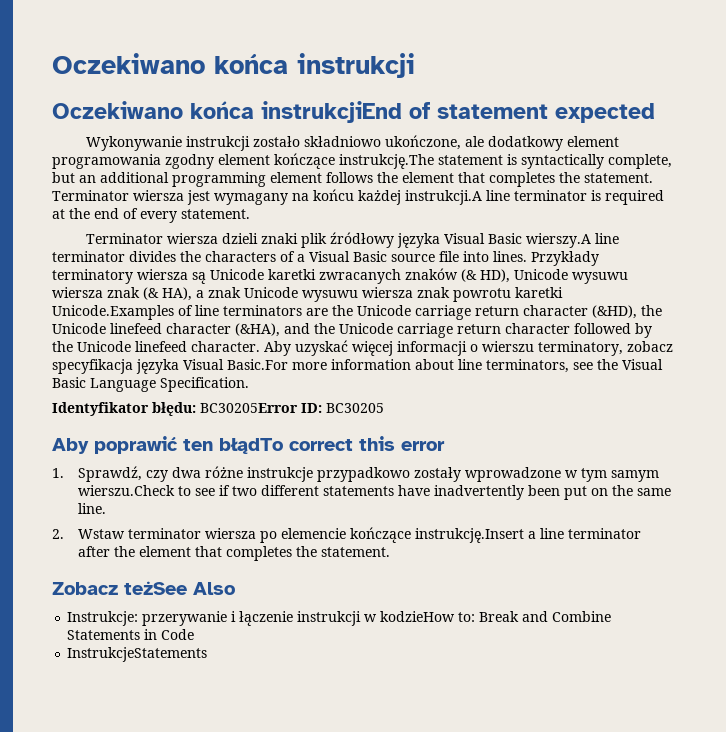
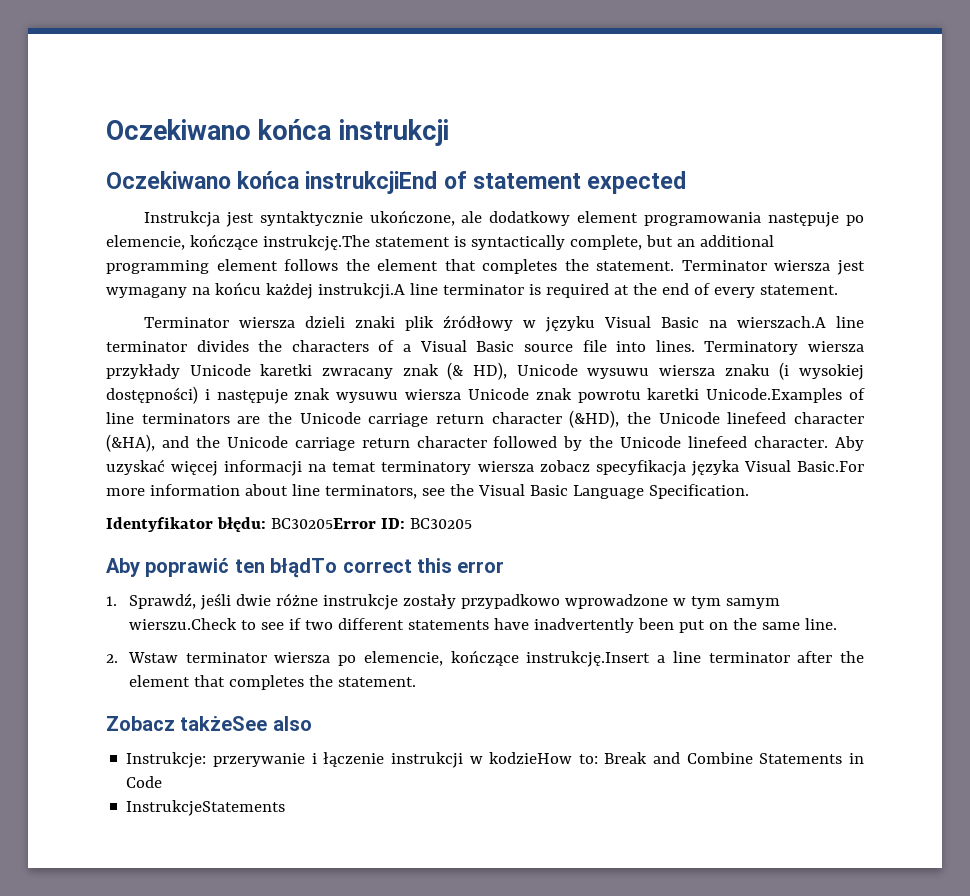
- Wykonywanie instrukcji zostało składniowo ukończone, ale dodatkowy element programowania zgodny element kończące instrukcję.The statement is syntactically complete, but an additional programming element follows the element that completes the statement.
+ Instrukcja jest syntaktycznie ukończone, ale dodatkowy element programowania następuje po elemencie, kończące instrukcję.The statement is syntactically complete, but an additional programming element follows the element that completes the statement.
- Terminator wiersza dzieli znaki plik źródłowy języka Visual Basic wierszy.A line terminator divides the characters of a Visual Basic source file into lines.
+ Terminator wiersza dzieli znaki plik źródłowy w języku Visual Basic na wierszach.A line terminator divides the characters of a Visual Basic source file into lines.
- Przykłady terminatory wiersza są Unicode karetki zwracanych znaków (& HD), Unicode wysuwu wiersza znak (& HA), a znak Unicode wysuwu wiersza znak powrotu karetki Unicode.Examples of line terminators are the Unicode carriage return character (&HD), the Unicode linefeed character (&HA), and the Unicode carriage return character followed by the Unicode linefeed character.
+ Terminatory wiersza przykłady Unicode karetki zwracany znak (& HD), Unicode wysuwu wiersza znaku (i wysokiej dostępności) i następuje znak wysuwu wiersza Unicode znak powrotu karetki Unicode.Examples of line terminators are the Unicode carriage return character (&HD), the Unicode linefeed character (&HA), and the Unicode carriage return character followed by the Unicode linefeed character.
- Aby uzyskać więcej informacji o wierszu terminatory, zobacz specyfikacja języka Visual Basic.For more information about line terminators, see the Visual Basic Language Specification.
+ Aby uzyskać więcej informacji na temat terminatory wiersza zobacz specyfikacja języka Visual Basic.For more information about line terminators, see the Visual Basic Language Specification.
- 1. Sprawdź, czy dwa różne instrukcje przypadkowo zostały wprowadzone w tym samym wierszu.Check to see if two different statements have inadvertently been put on the same line.
+ 1. Sprawdź, jeśli dwie różne instrukcje zostały przypadkowo wprowadzone w tym samym wierszu.Check to see if two different statements have inadvertently been put on the same line.
- 2. Wstaw terminator wiersza po elemencie kończące instrukcję.Insert a line terminator after the element that completes the statement.
+ 2. Wstaw terminator wiersza po elemencie, kończące instrukcję.Insert a line terminator after the element that completes the statement.
- Zobacz teżSee Also
+ Zobacz takżeSee also

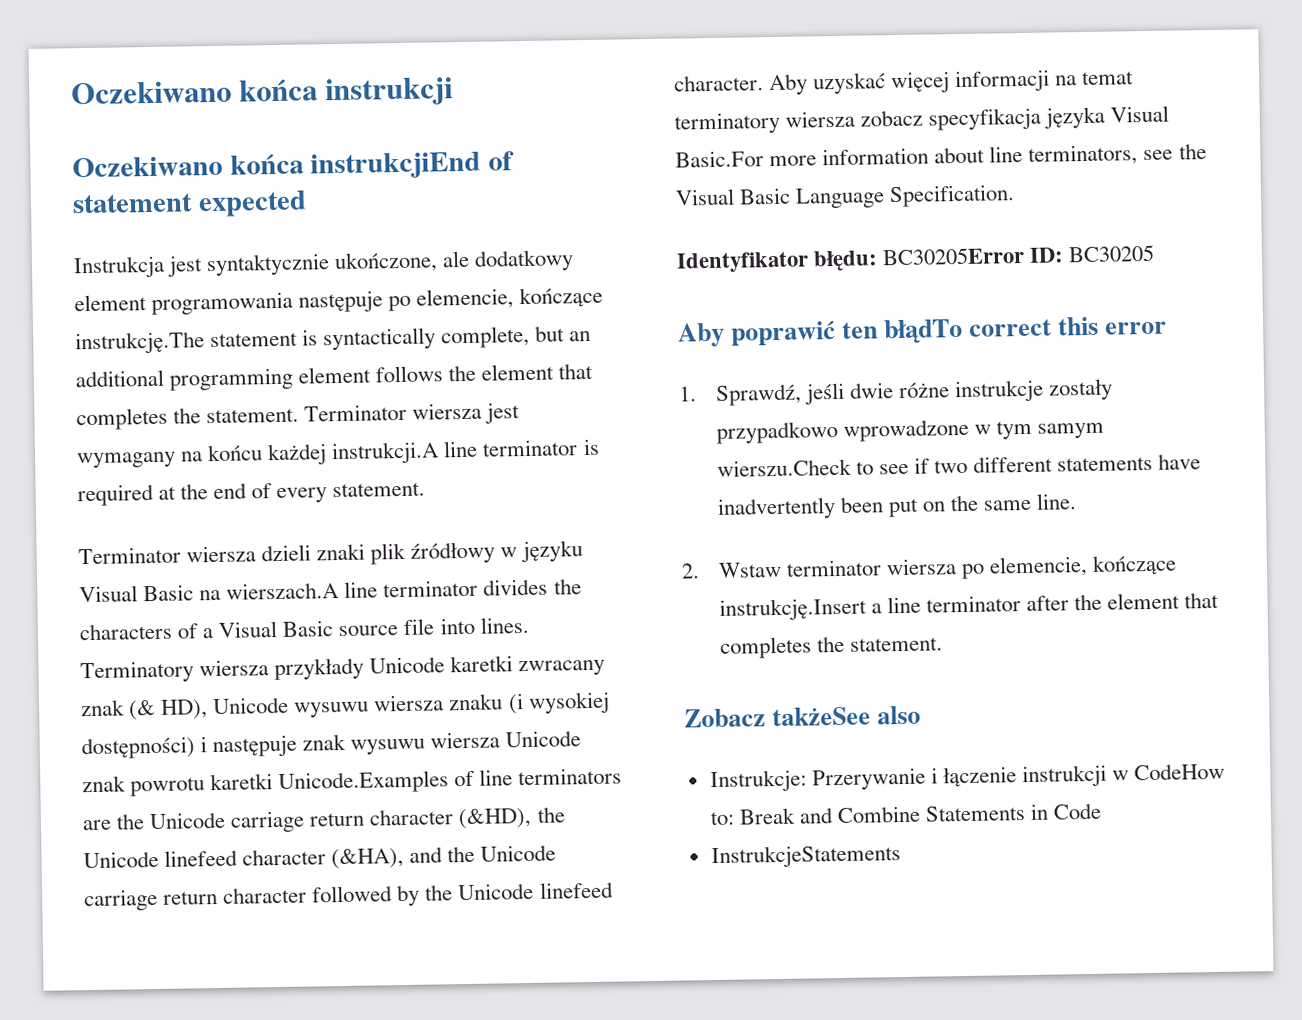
- Instrukcje: przerywanie i łączenie instrukcji w kodzieHow to: Break and Combine Statements in Code
+ Instrukcje: Przerywanie i łączenie instrukcji w CodeHow to: Break and Combine Statements in Code

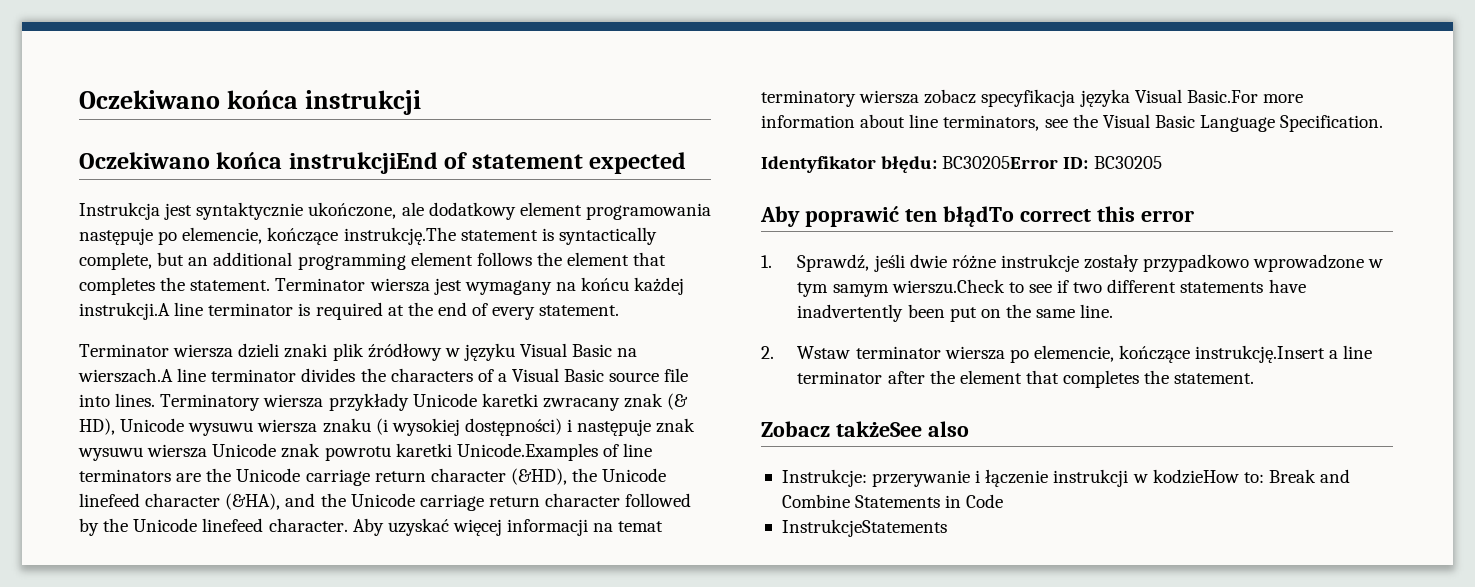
- Instrukcje: Przerywanie i łączenie instrukcji w CodeHow to: Break and Combine Statements in Code
+ Instrukcje: przerywanie i łączenie instrukcji w kodzieHow to: Break and Combine Statements in Code

